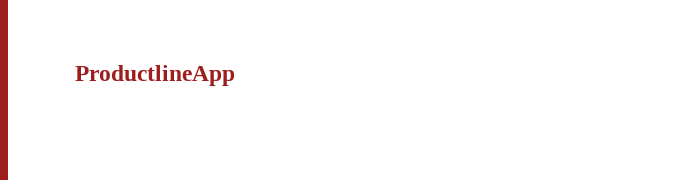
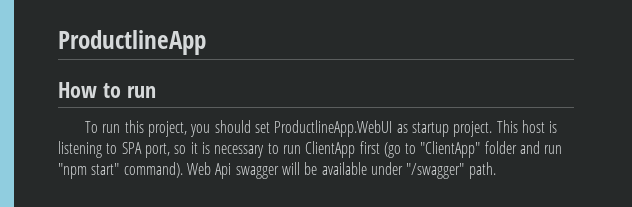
+ How to run
+ To run this project, you should set ProductlineApp.WebUI as startup project. This host is listening to SPA port, so it is necessary to run ClientApp first (go to "ClientApp" folder and run "npm start" command). Web Api swagger will be available under "/swagger" path.

